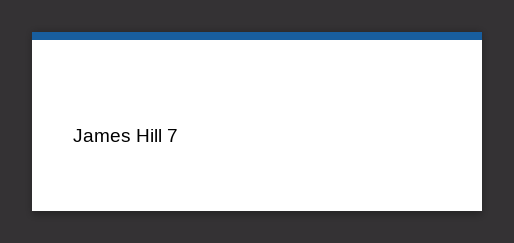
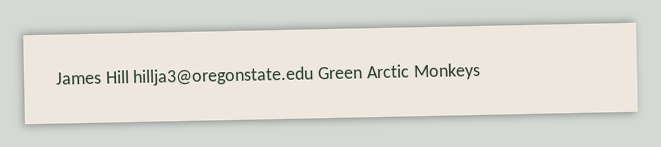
- James Hill 7
+ James Hill hillja3@oregonstate.edu Green Arctic Monkeys

